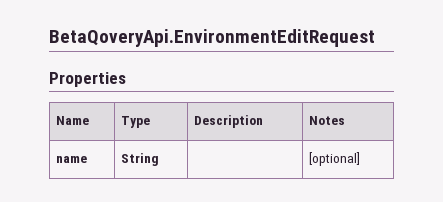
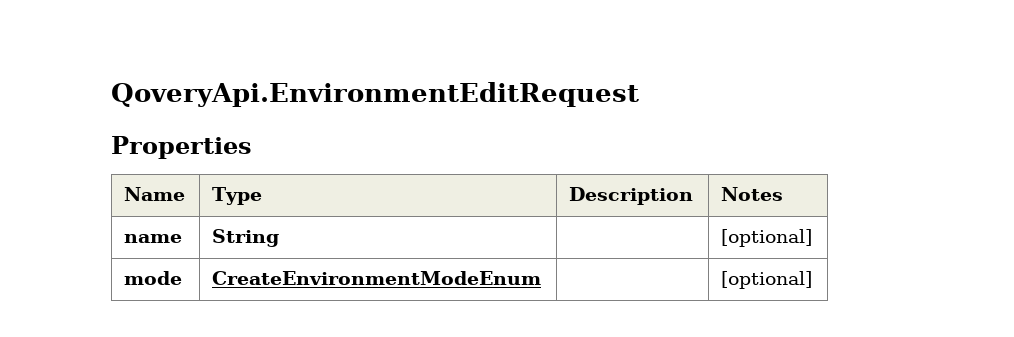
- BetaQoveryApi.EnvironmentEditRequest
+ QoveryApi.EnvironmentEditRequest
+ mode | CreateEnvironmentModeEnum | | [optional]

